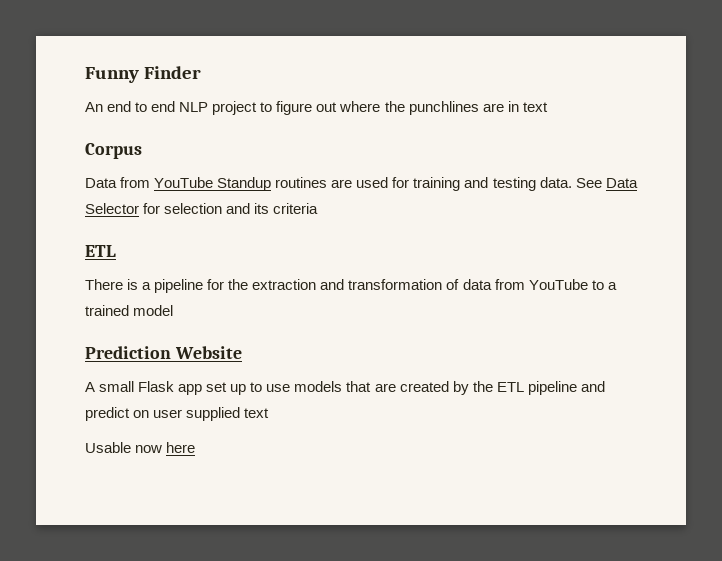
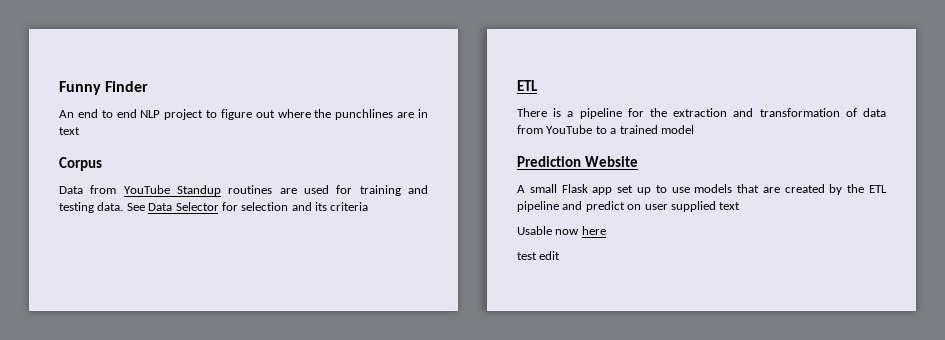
+ test edit

